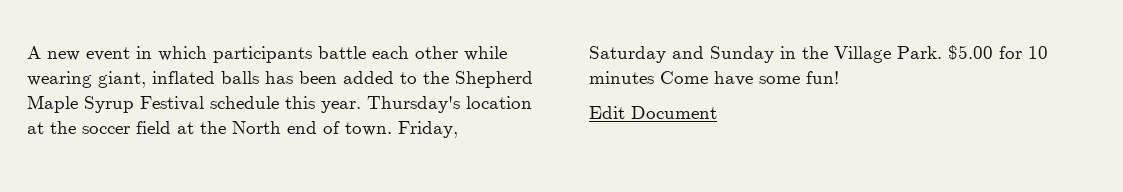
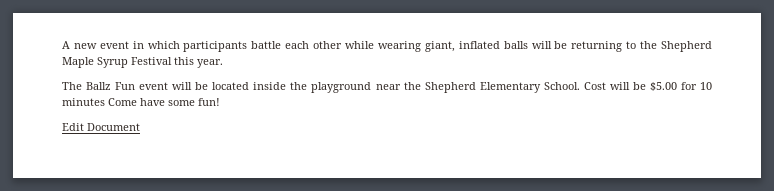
- A new event in which participants battle each other while wearing giant, inflated balls has been added to the Shepherd Maple Syrup Festival schedule this year. Thursday's location at the soccer field at the North end of town. Friday, Saturday and Sunday in the Village Park. $5.00 for 10 minutes Come have some fun!
+ A new event in which participants battle each other while wearing giant, inflated balls will be returning to the Shepherd Maple Syrup Festival this year.
+ The Ballz Fun event will be located inside the playground near the Shepherd Elementary School. Cost will be $5.00 for 10 minutes Come have some fun!

